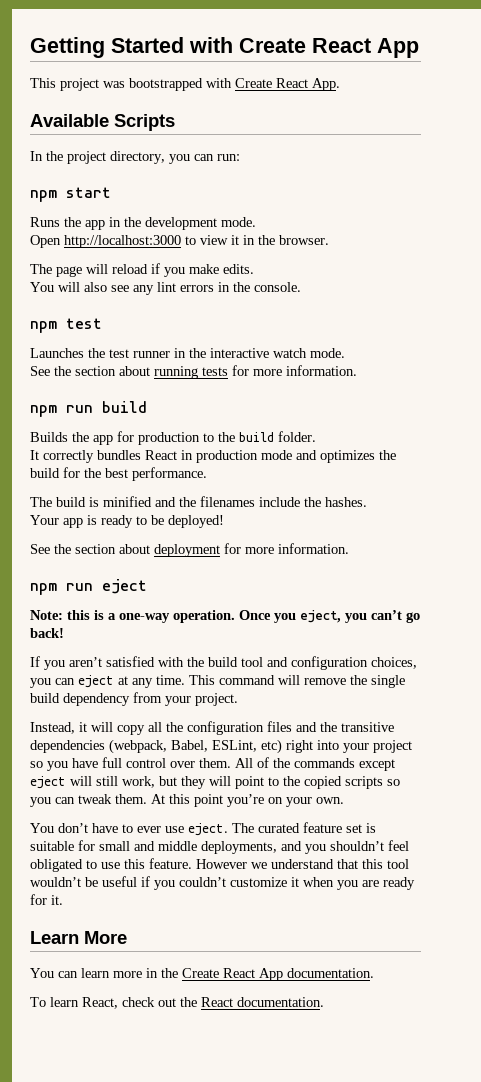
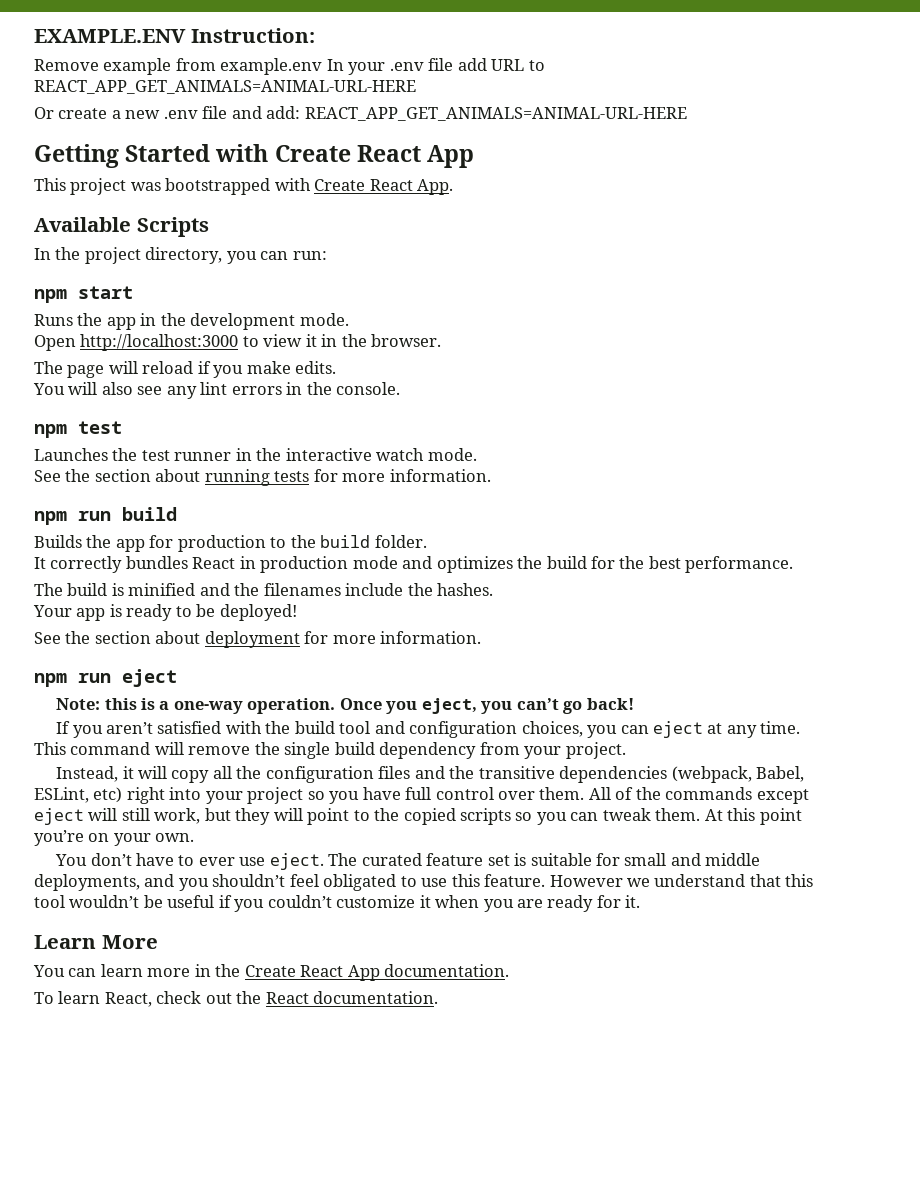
+ EXAMPLE.ENV Instruction:
+ Remove example from example.env In your .env file add URL to REACT_APP_GET_ANIMALS=ANIMAL-URL-HERE
+ Or create a new .env file and add: REACT_APP_GET_ANIMALS=ANIMAL-URL-HERE

